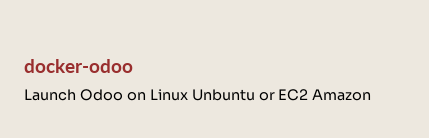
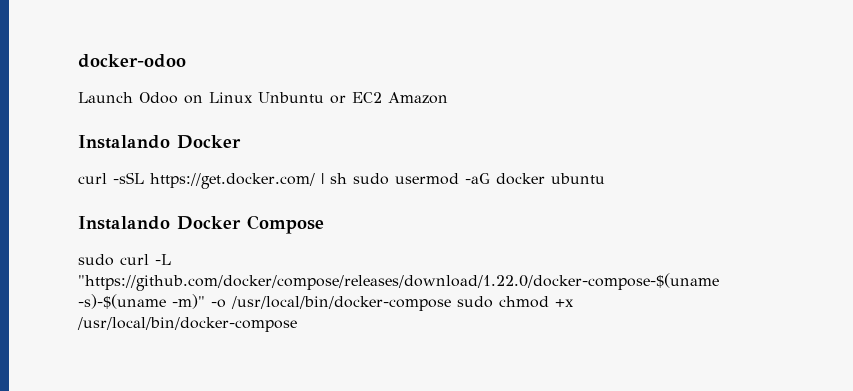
  Launch Odoo on Linux Unbuntu or EC2 Amazon
+ Instalando Docker
+ curl -sSL https://get.docker.com/ | sh sudo usermod -aG docker ubuntu
+ Instalando Docker Compose
+ sudo curl -L "https://github.com/docker/compose/releases/download/1.22.0/docker-compose-$(uname -s)-$(uname -m)" -o /usr/local/bin/docker-compose sudo chmod +x /usr/local/bin/docker-compose

